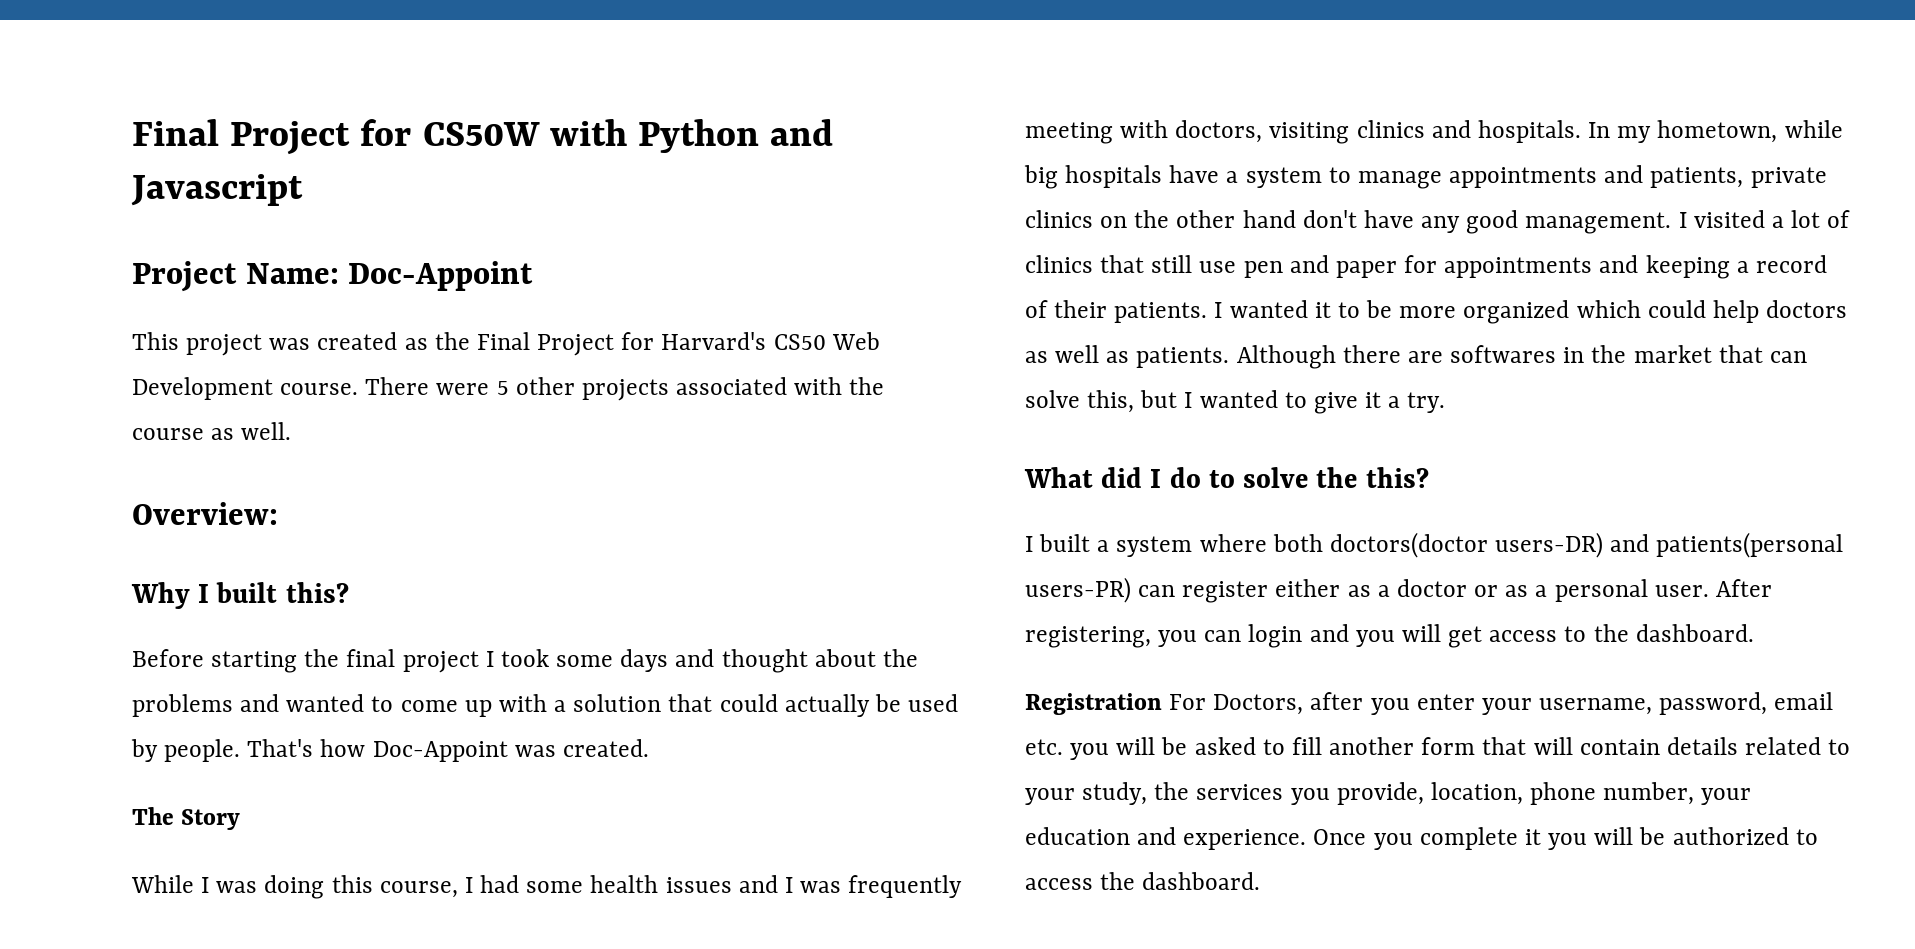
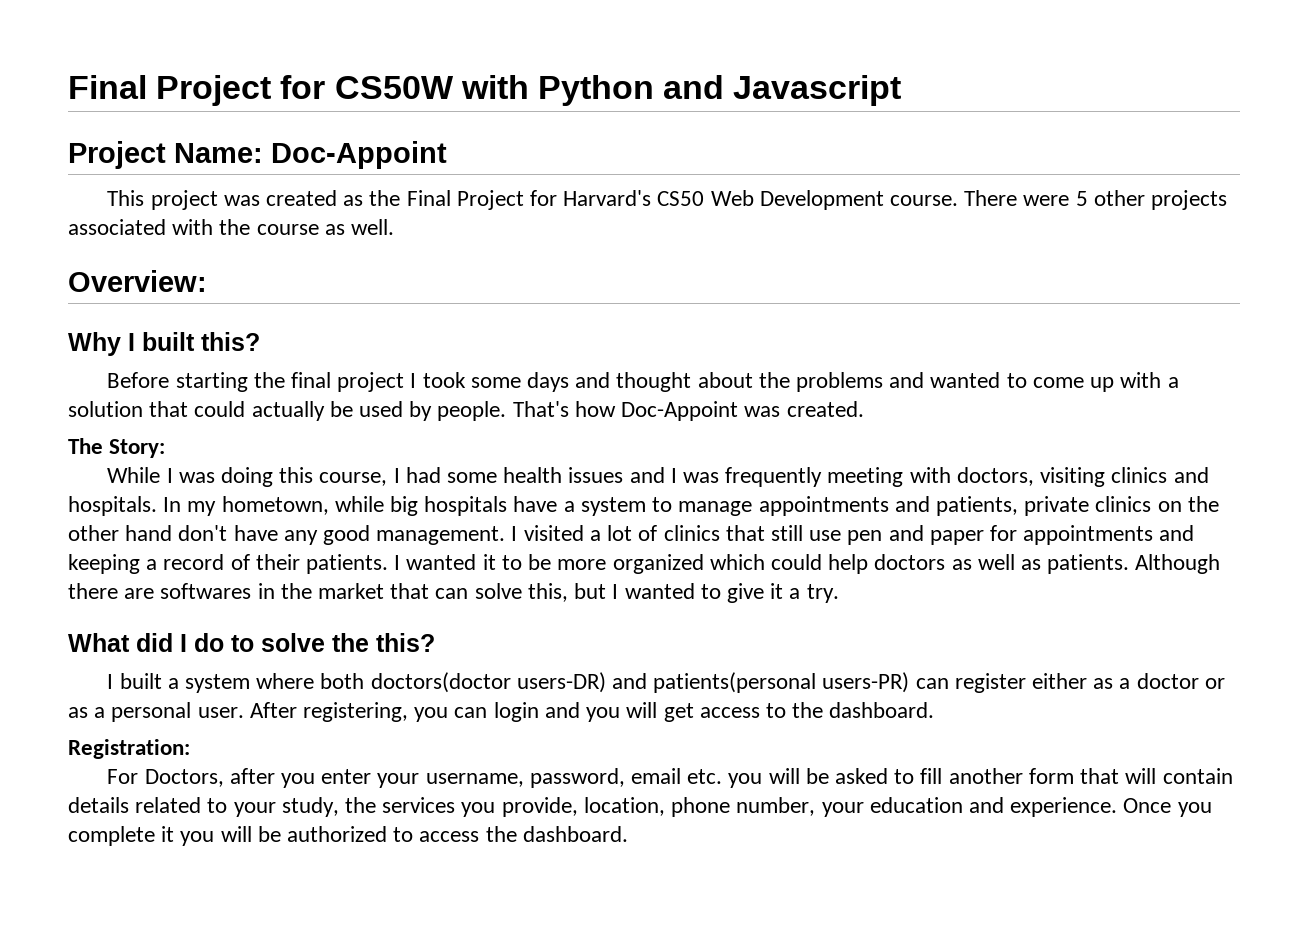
- The Story
+ The Story:
- Registration For Doctors, after you enter your username, password, email etc. you will be asked to fill another form that will contain details related to your study, the services you provide, location, phone number, your education and experience.
+ Registration:
+ For Doctors, after you enter your username, password, email etc. you will be asked to fill another form that will contain details related to your study, the services you provide, location, phone number, your education and experience.

